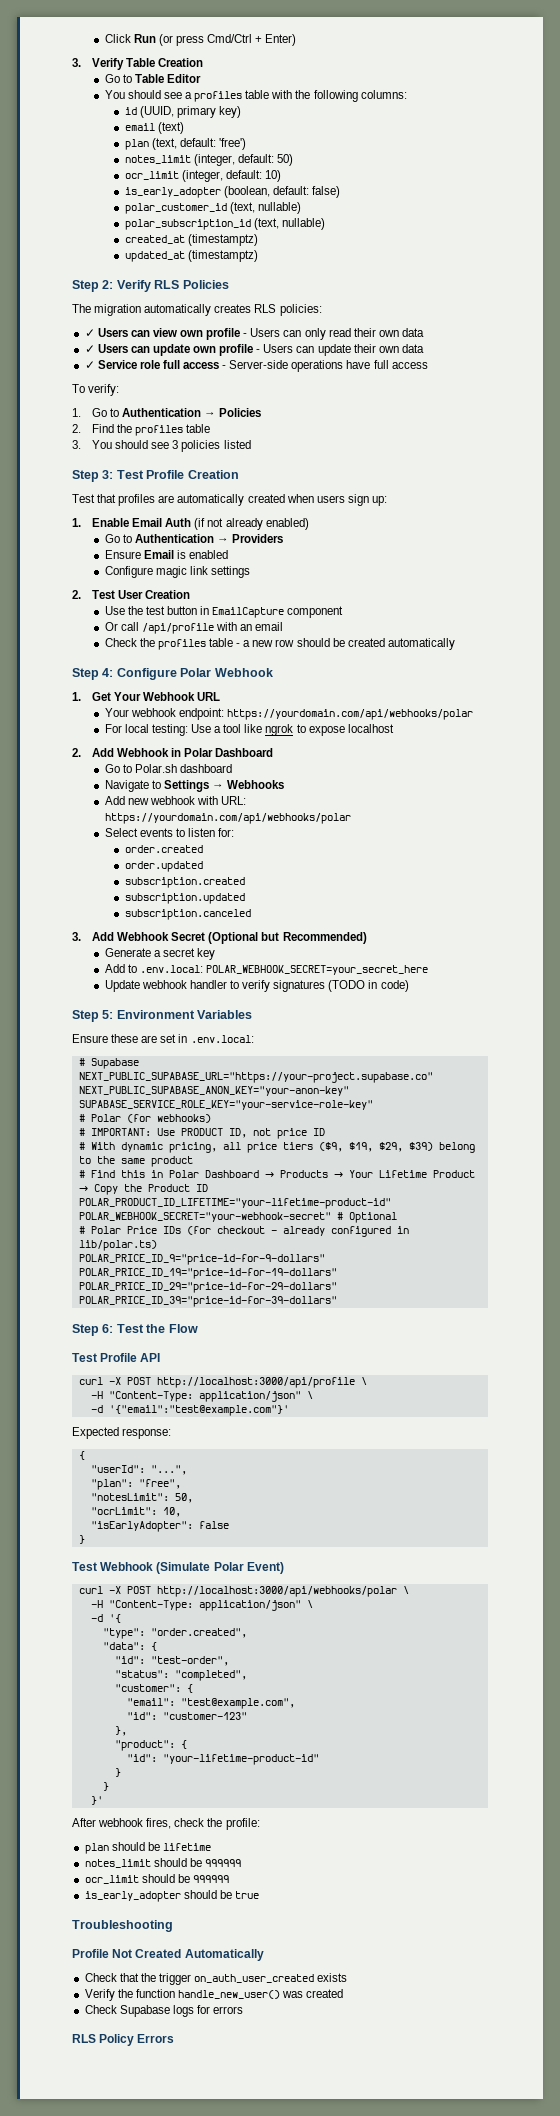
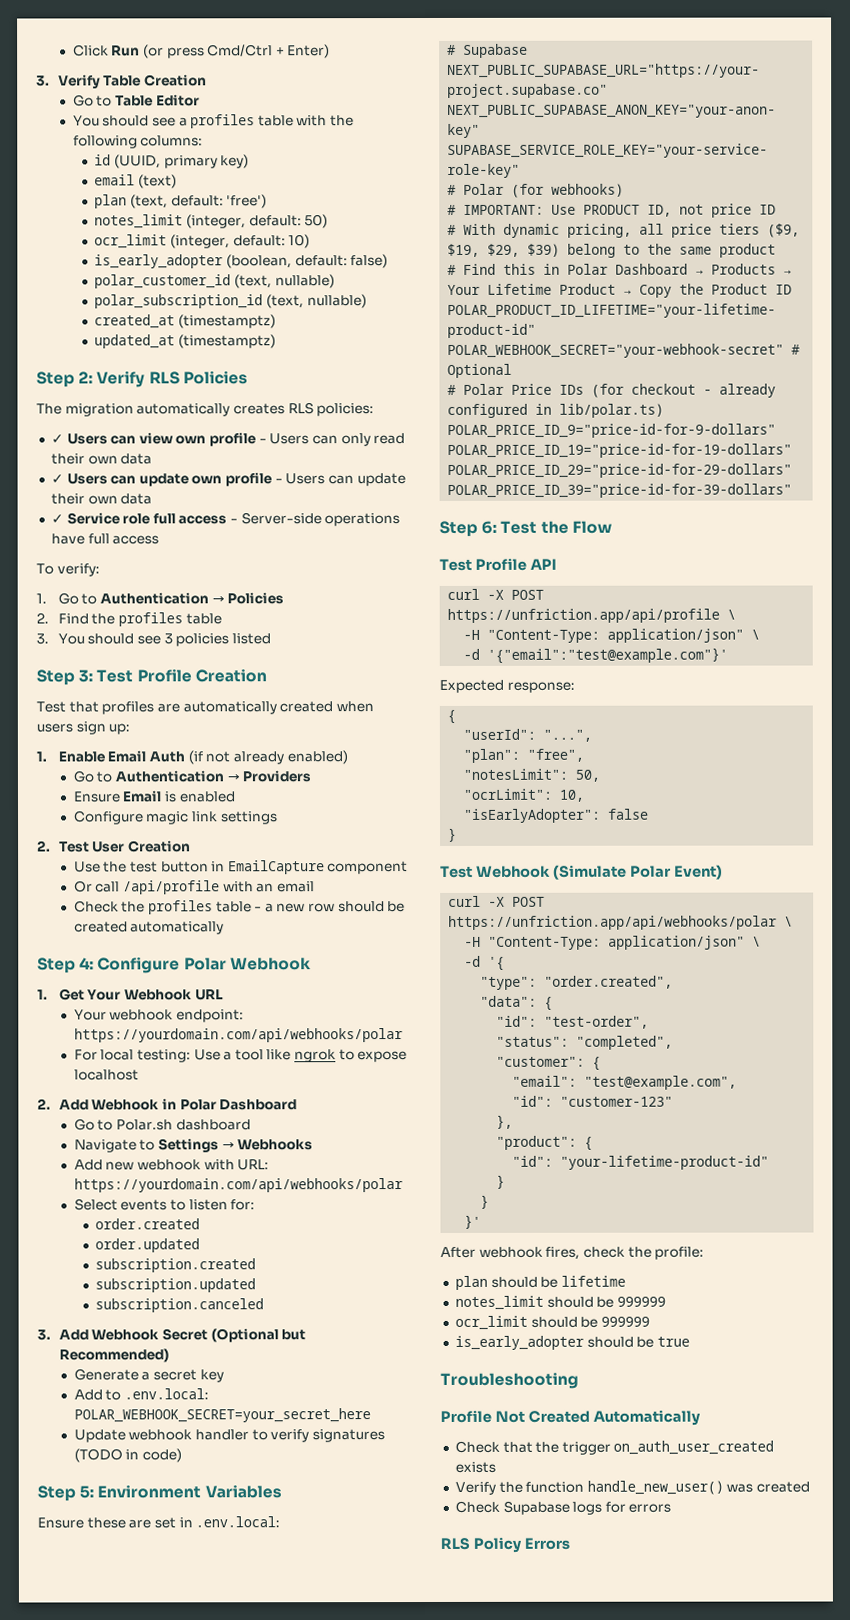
- curl -X POST http://localhost:3000/api/profile \
+ curl -X POST https://unfriction.app/api/profile \
- curl -X POST http://localhost:3000/api/webhooks/polar \
+ curl -X POST https://unfriction.app/api/webhooks/polar \

